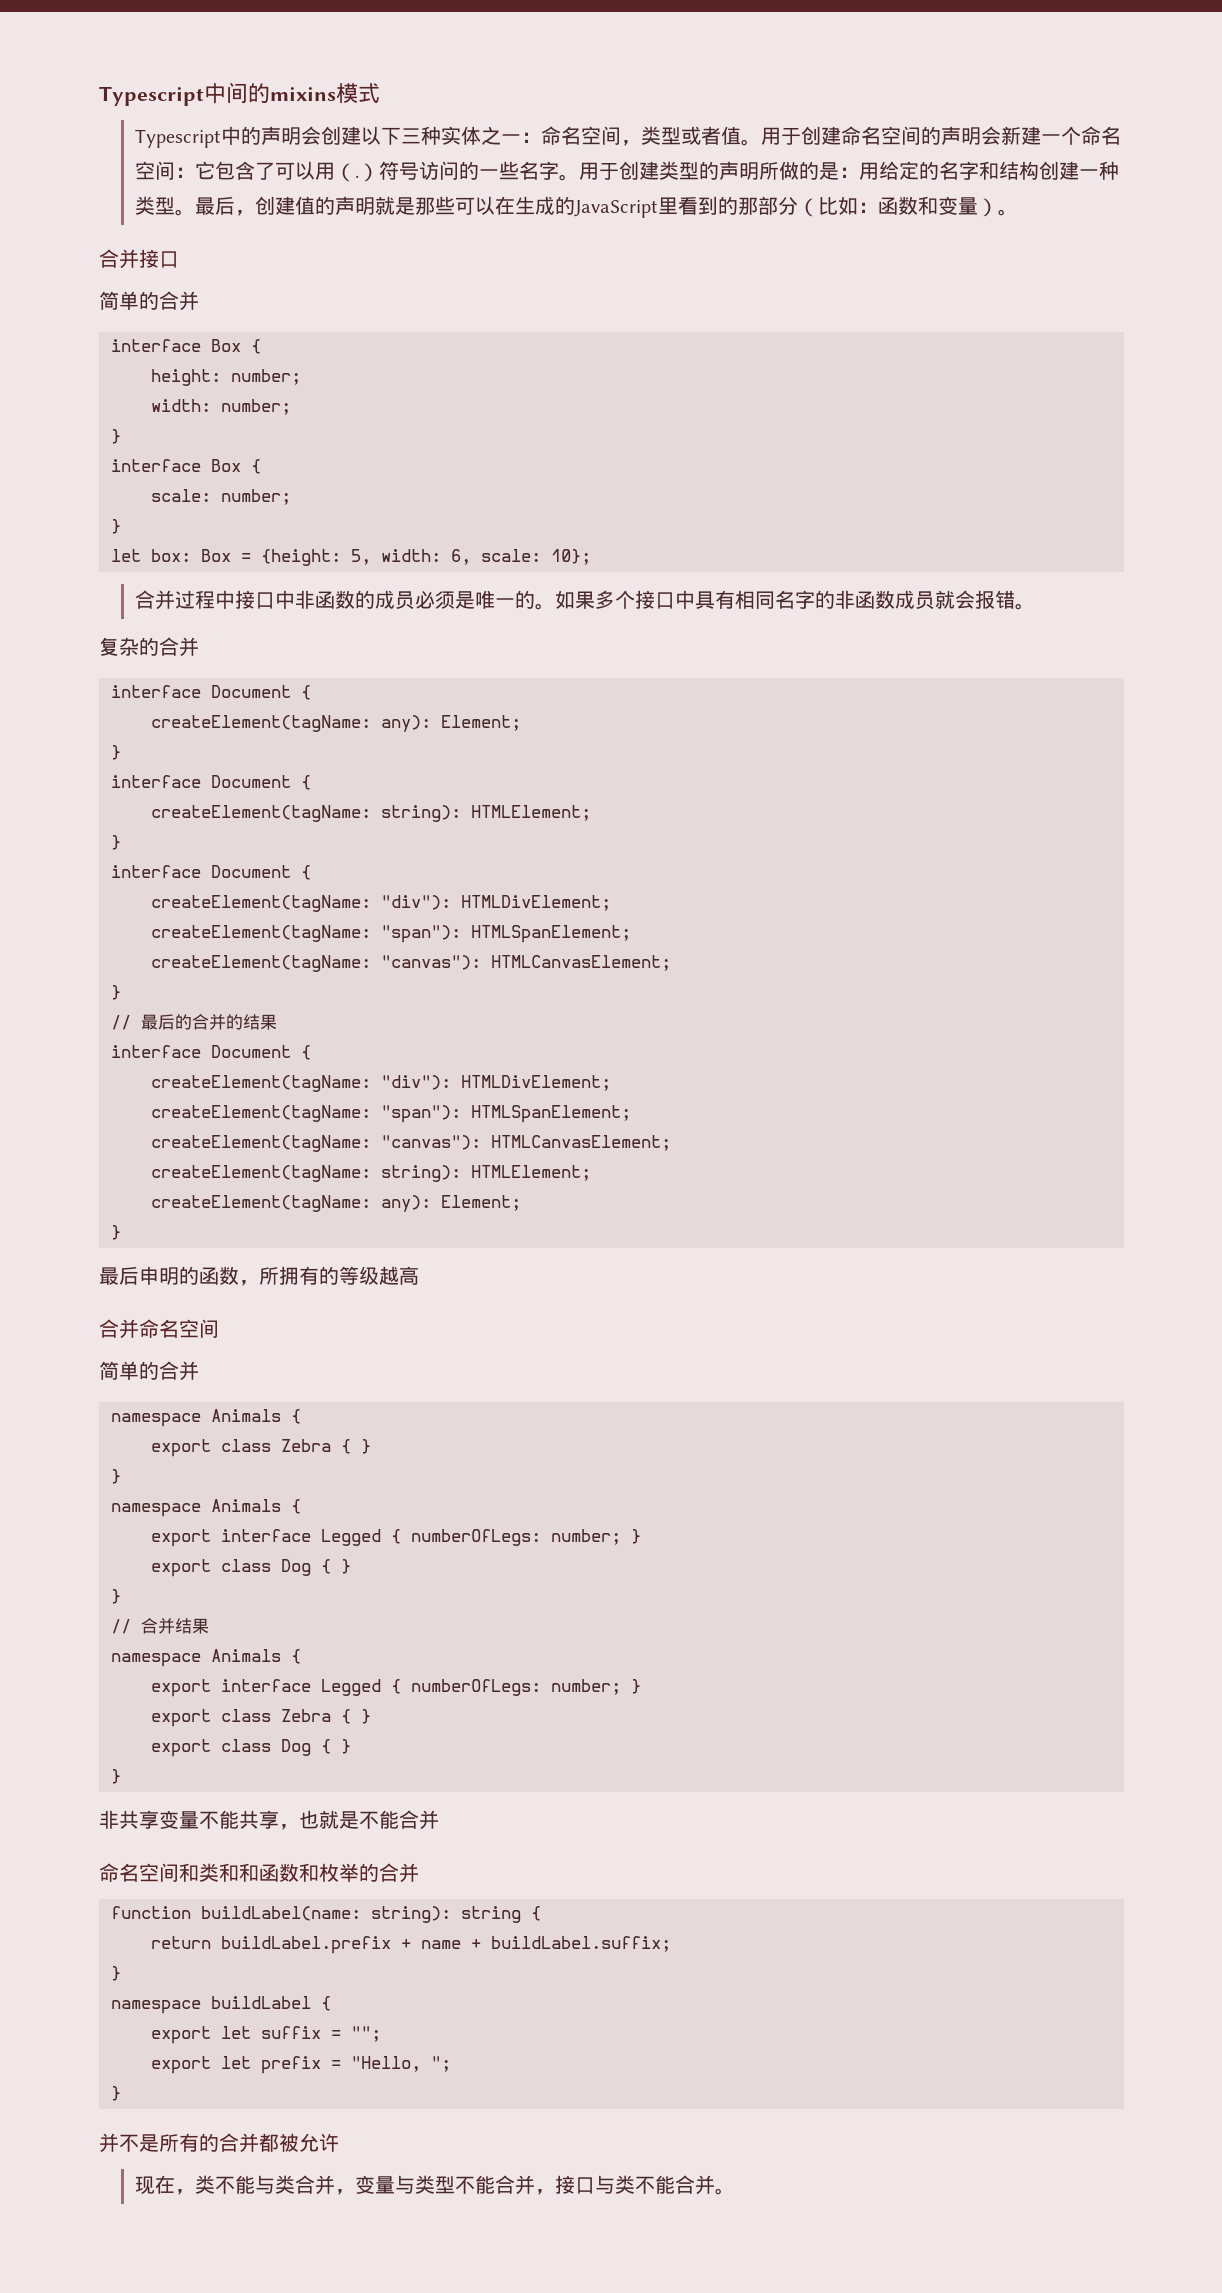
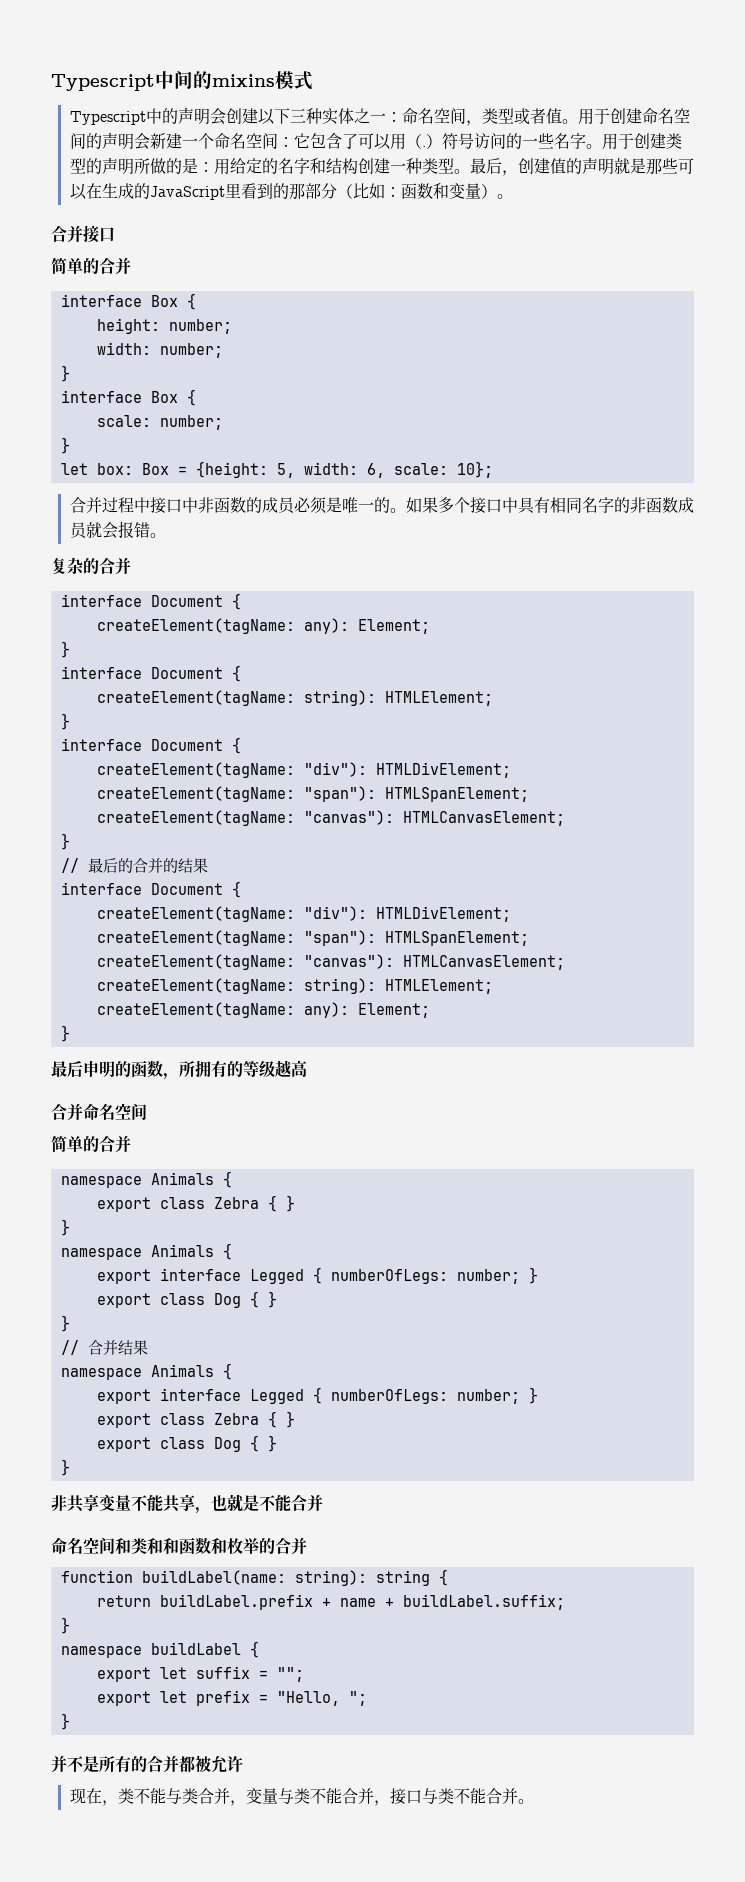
- 现在，类不能与类合并，变量与类型不能合并，接口与类不能合并。
+ 现在，类不能与类合并，变量与类不能合并，接口与类不能合并。

